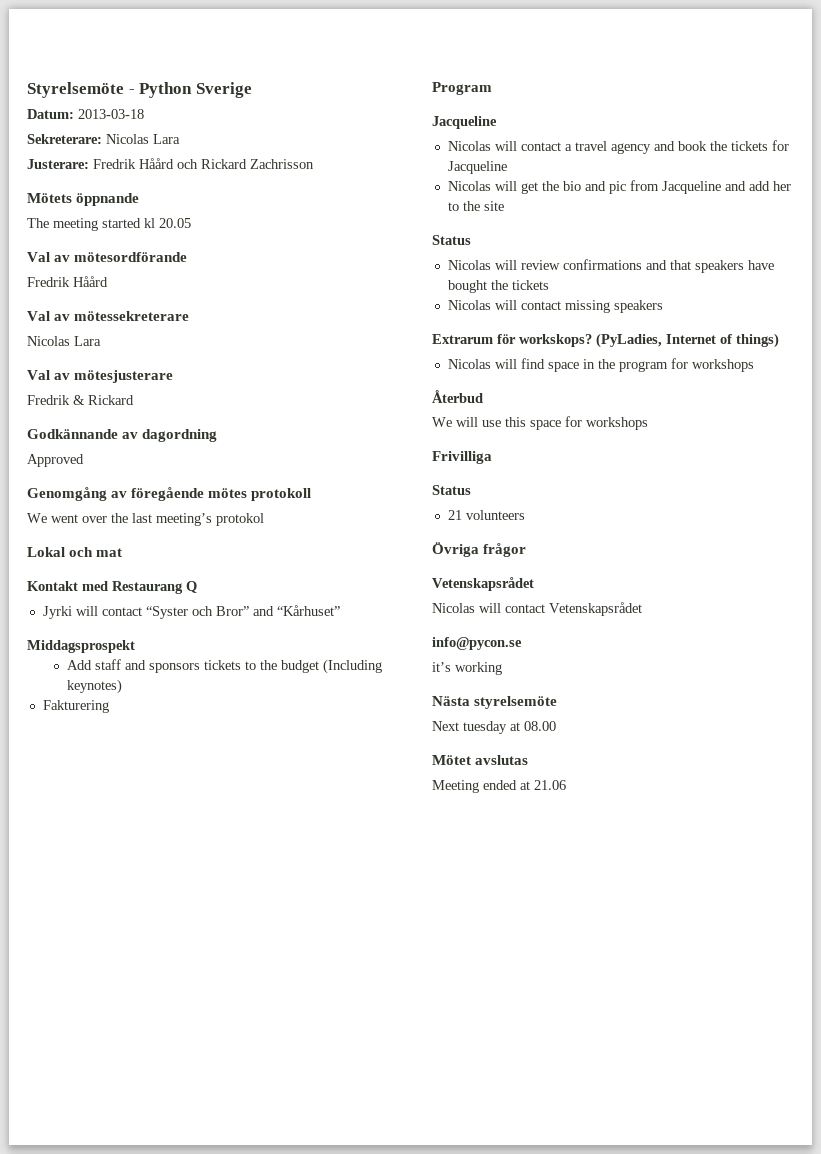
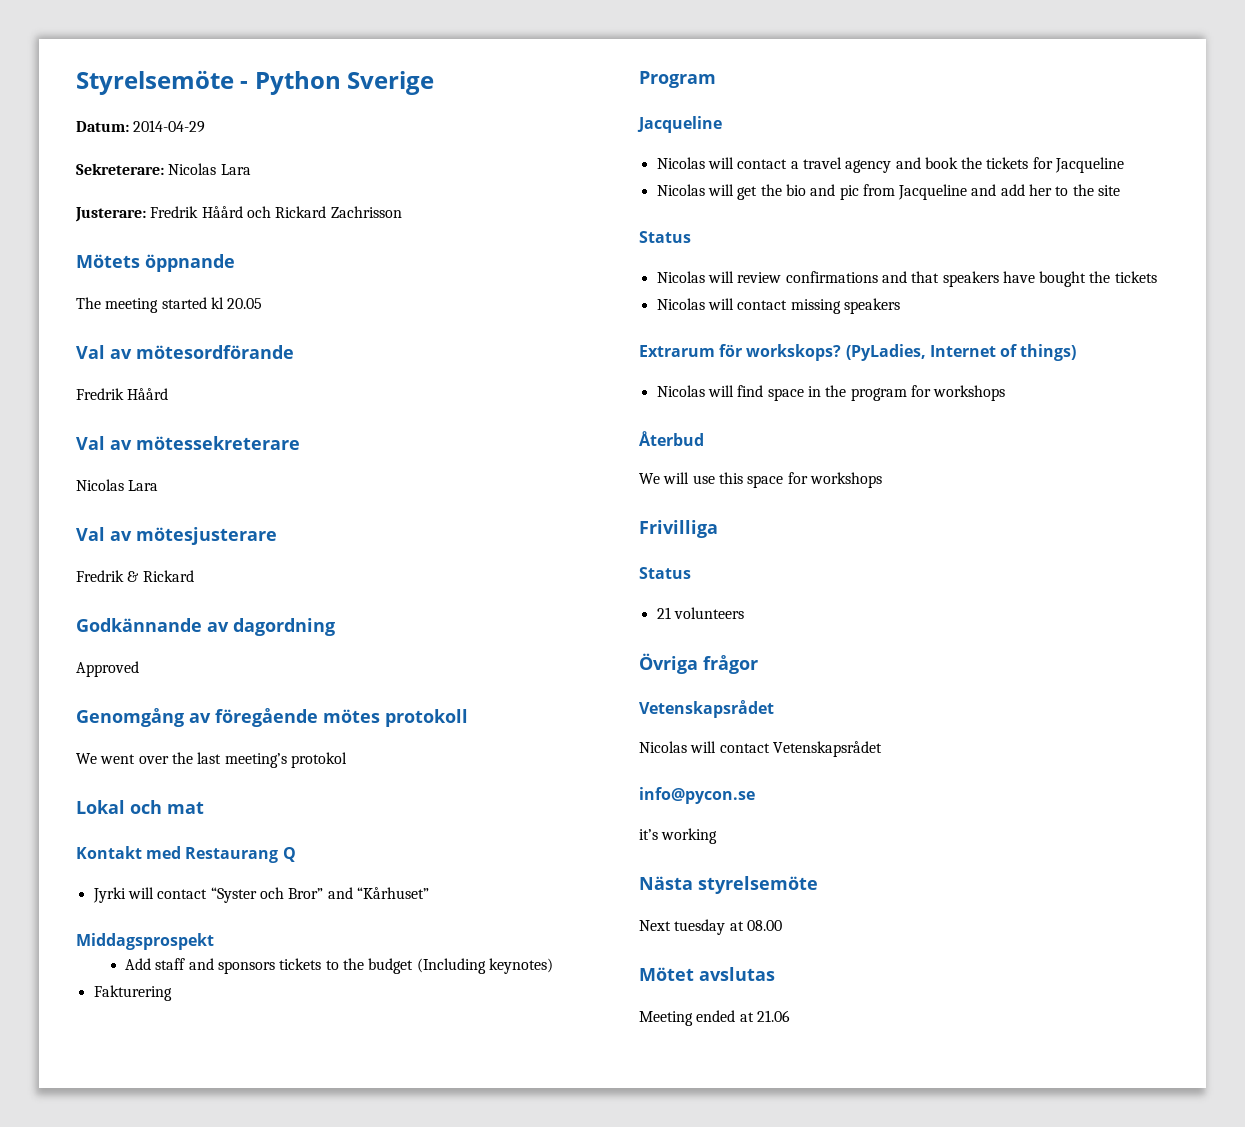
- Datum: 2013-03-18
+ Datum: 2014-04-29

